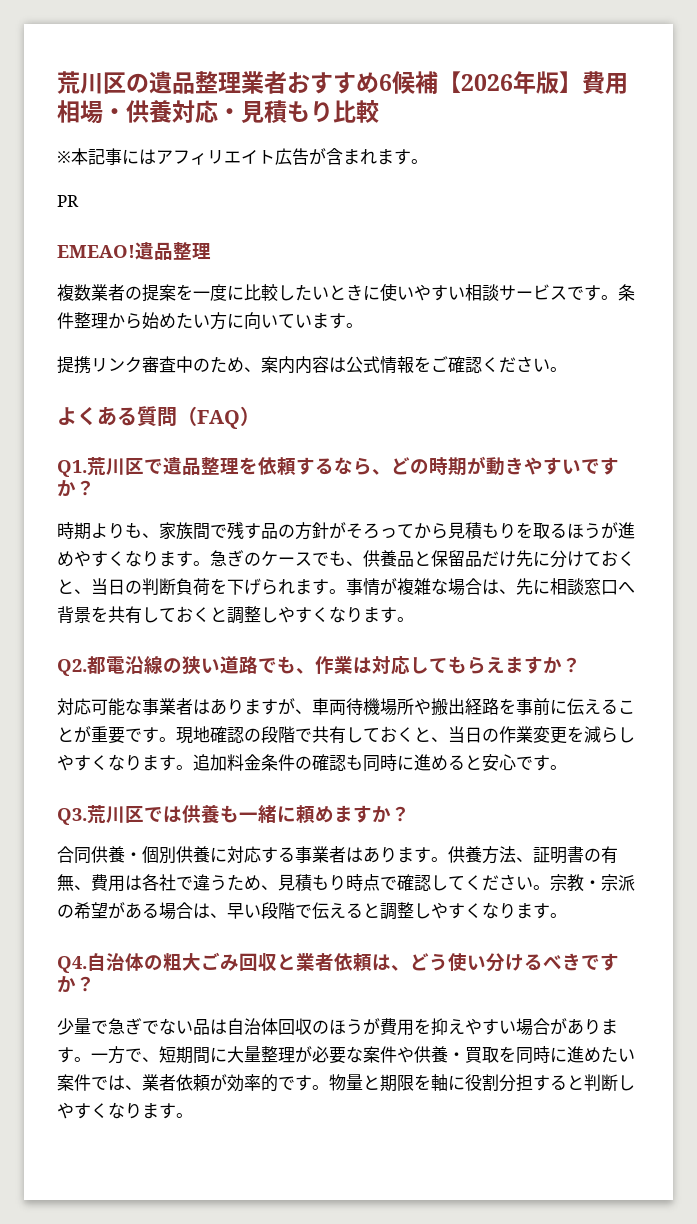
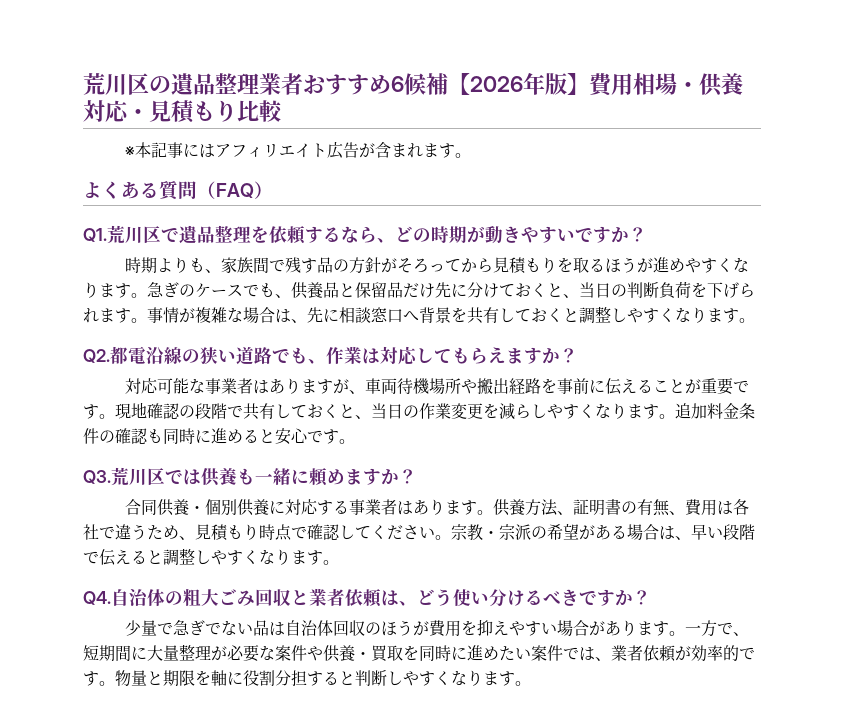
- PR
- EMEAO!遺品整理
- 複数業者の提案を一度に比較したいときに使いやすい相談サービスです。条件整理から始めたい方に向いています。
- 提携リンク審査中のため、案内内容は公式情報をご確認ください。

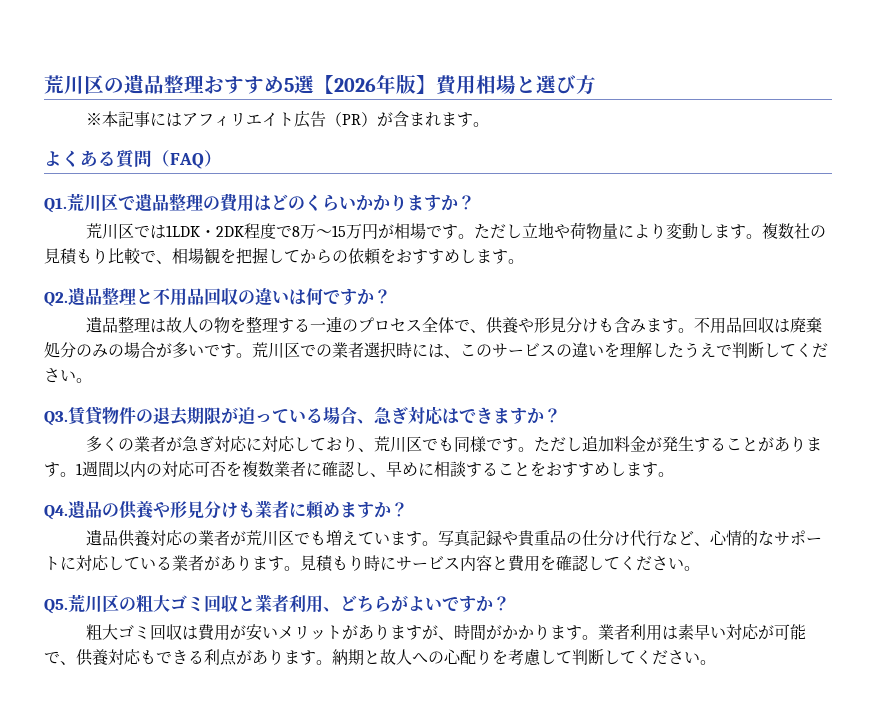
- 荒川区の遺品整理業者おすすめ6候補【2026年版】費用相場・供養対応・見積もり比較
+ 荒川区の遺品整理おすすめ5選【2026年版】費用相場と選び方
- ※本記事にはアフィリエイト広告が含まれます。
+ ※本記事にはアフィリエイト広告（PR）が含まれます。
- Q1.荒川区で遺品整理を依頼するなら、どの時期が動きやすいですか？
- 時期よりも、家族間で残す品の方針がそろってから見積もりを取るほうが進めやすくなります。急ぎのケースでも、供養品と保留品だけ先に分けておくと、当日の判断負荷を下げられます。事情が複雑な場合は、先に相談窓口へ背景を共有しておくと調整しやすくなります。
- Q2.都電沿線の狭い道路でも、作業は対応してもらえますか？
- 対応可能な事業者はありますが、車両待機場所や搬出経路を事前に伝えることが重要です。現地確認の段階で共有しておくと、当日の作業変更を減らしやすくなります。追加料金条件の確認も同時に進めると安心です。
- Q3.荒川区では供養も一緒に頼めますか？
- 合同供養・個別供養に対応する事業者はあります。供養方法、証明書の有無、費用は各社で違うため、見積もり時点で確認してください。宗教・宗派の希望がある場合は、早い段階で伝えると調整しやすくなります。
- Q4.自治体の粗大ごみ回収と業者依頼は、どう使い分けるべきですか？
- 少量で急ぎでない品は自治体回収のほうが費用を抑えやすい場合があります。一方で、短期間に大量整理が必要な案件や供養・買取を同時に進めたい案件では、業者依頼が効率的です。物量と期限を軸に役割分担すると判断しやすくなります。
+ Q1.荒川区で遺品整理の費用はどのくらいかかりますか？
+ 荒川区では1LDK・2DK程度で8万〜15万円が相場です。ただし立地や荷物量により変動します。複数社の見積もり比較で、相場観を把握してからの依頼をおすすめします。
+ Q2.遺品整理と不用品回収の違いは何ですか？
+ 遺品整理は故人の物を整理する一連のプロセス全体で、供養や形見分けも含みます。不用品回収は廃棄処分のみの場合が多いです。荒川区での業者選択時には、このサービスの違いを理解したうえで判断してください。
+ Q3.賃貸物件の退去期限が迫っている場合、急ぎ対応はできますか？
+ 多くの業者が急ぎ対応に対応しており、荒川区でも同様です。ただし追加料金が発生することがあります。1週間以内の対応可否を複数業者に確認し、早めに相談することをおすすめします。
+ Q4.遺品の供養や形見分けも業者に頼めますか？
+ 遺品供養対応の業者が荒川区でも増えています。写真記録や貴重品の仕分け代行など、心情的なサポートに対応している業者があります。見積もり時にサービス内容と費用を確認してください。
+ Q5.荒川区の粗大ゴミ回収と業者利用、どちらがよいですか？
+ 粗大ゴミ回収は費用が安いメリットがありますが、時間がかかります。業者利用は素早い対応が可能で、供養対応もできる利点があります。納期と故人への心配りを考慮して判断してください。

